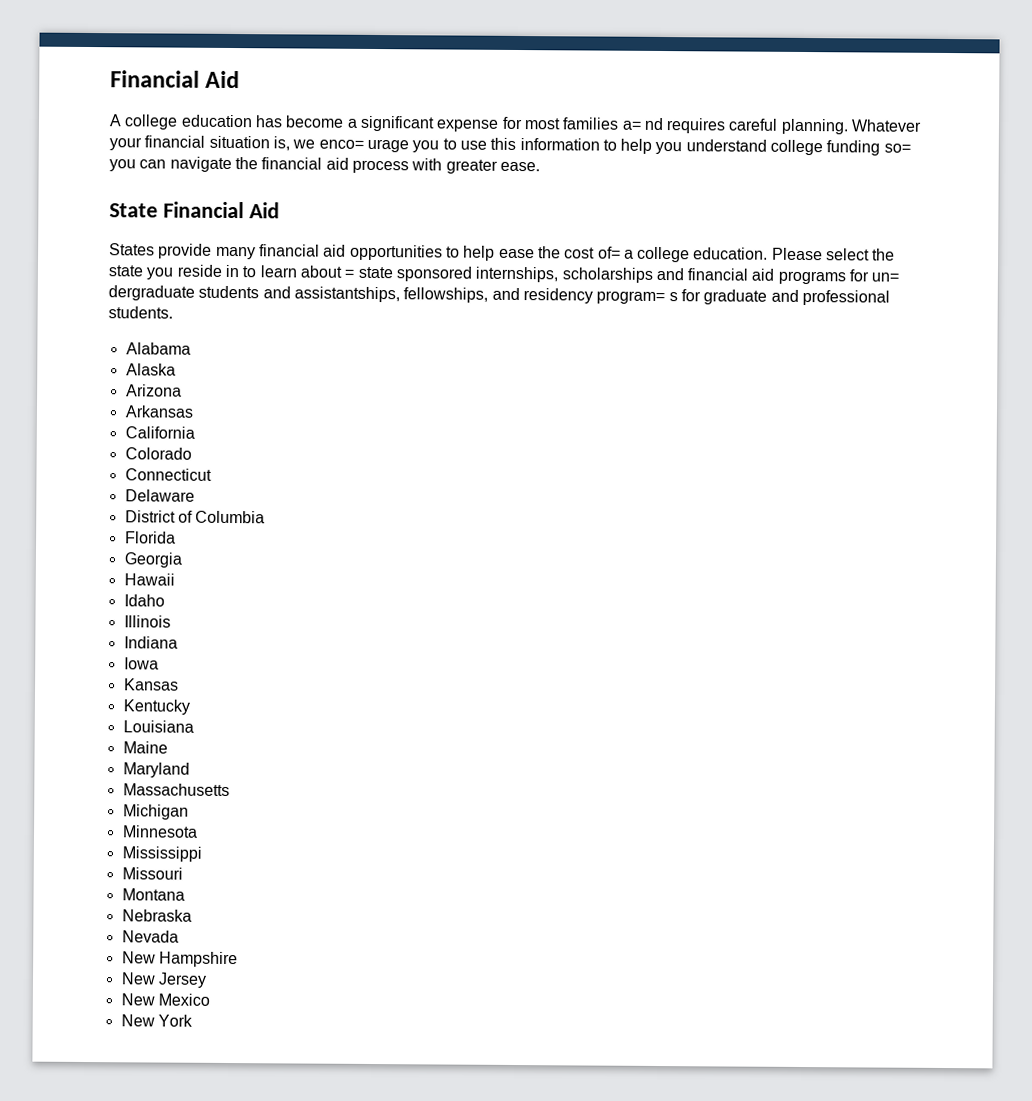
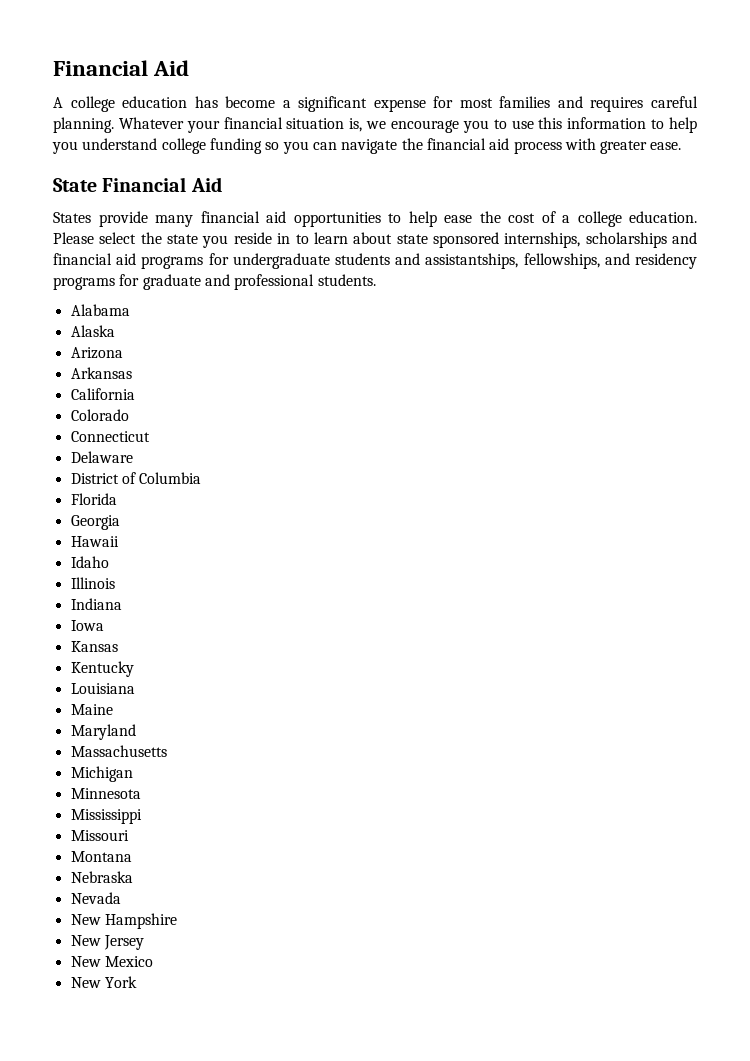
- A college education has become a significant expense for most families a= nd requires careful planning.
+ A college education has become a significant expense for most families and requires careful planning.
- Whatever your financial situation is, we enco= urage you to use this information to help you understand college funding so= you can navigate the financial aid process with greater ease.
+ Whatever your financial situation is, we encourage you to use this information to help you understand college funding so you can navigate the financial aid process with greater ease.
- States provide many financial aid opportunities to help ease the cost of= a college education.
+ States provide many financial aid opportunities to help ease the cost of a college education.
- Please select the state you reside in to learn about = state sponsored internships, scholarships and financial aid programs for un= dergraduate students and assistantships, fellowships, and residency program= s for graduate and professional students.
+ Please select the state you reside in to learn about state sponsored internships, scholarships and financial aid programs for undergraduate students and assistantships, fellowships, and residency programs for graduate and professional students.

